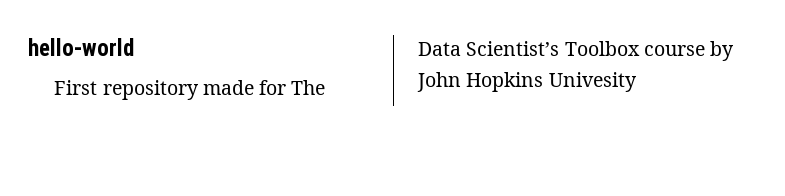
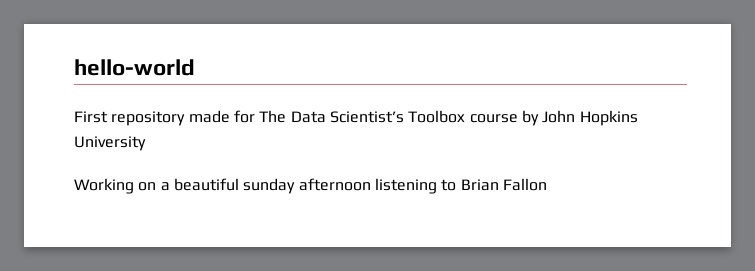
- First repository made for The Data Scientist’s Toolbox course by John Hopkins Univesity
+ First repository made for The Data Scientist’s Toolbox course by John Hopkins University
+ Working on a beautiful sunday afternoon listening to Brian Fallon

